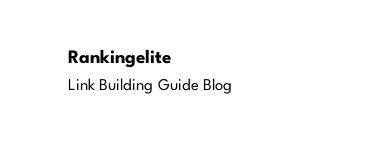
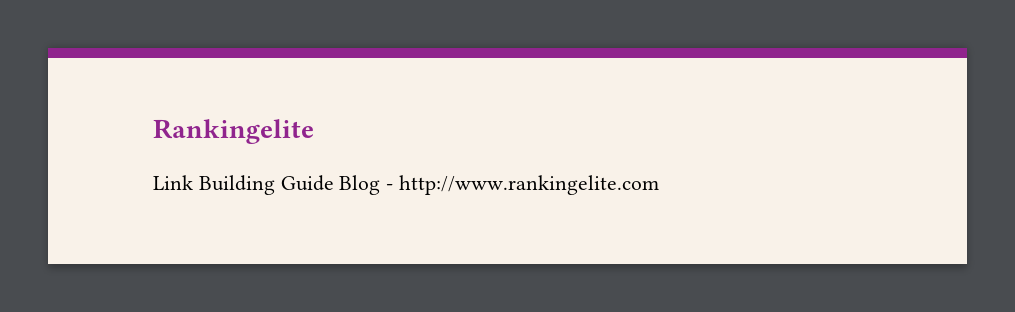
- Link Building Guide Blog
+ Link Building Guide Blog - http://www.rankingelite.com

